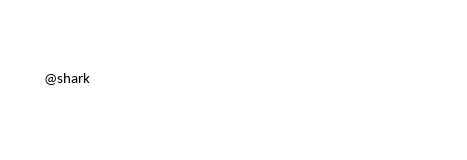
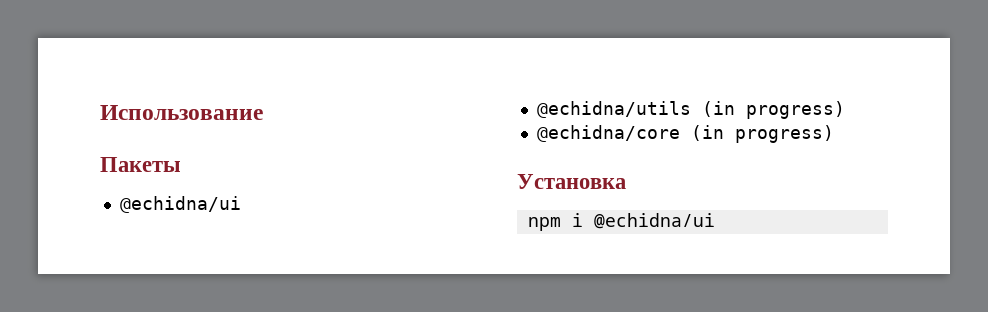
- @shark
+ Использование
+ Пакеты
+ @echidna/ui
+ @echidna/utils (in progress)
+ @echidna/core (in progress)
+ Установка
+ npm i @echidna/ui

